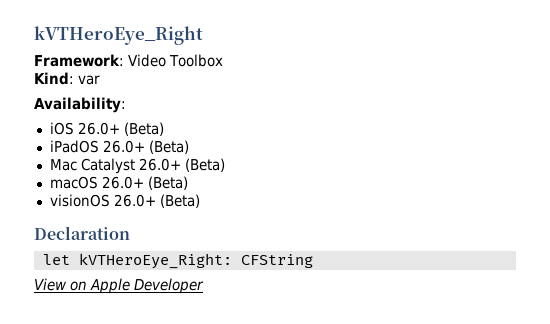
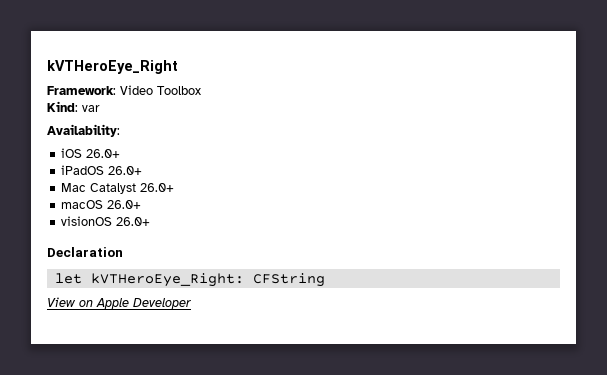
- iOS 26.0+ (Beta)
+ iOS 26.0+
- iPadOS 26.0+ (Beta)
+ iPadOS 26.0+
- Mac Catalyst 26.0+ (Beta)
+ Mac Catalyst 26.0+
- macOS 26.0+ (Beta)
+ macOS 26.0+
- visionOS 26.0+ (Beta)
+ visionOS 26.0+

